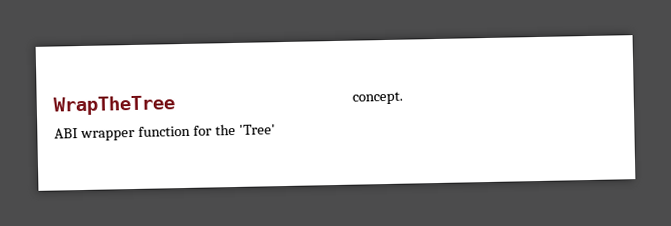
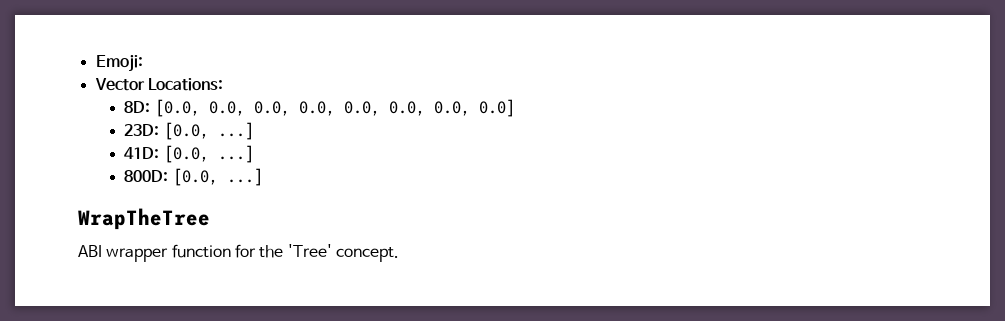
+ Emoji:
+ Vector Locations:
+ 8D: [0.0, 0.0, 0.0, 0.0, 0.0, 0.0, 0.0, 0.0]
+ 23D: [0.0, ...]
+ 41D: [0.0, ...]
+ 800D: [0.0, ...]

